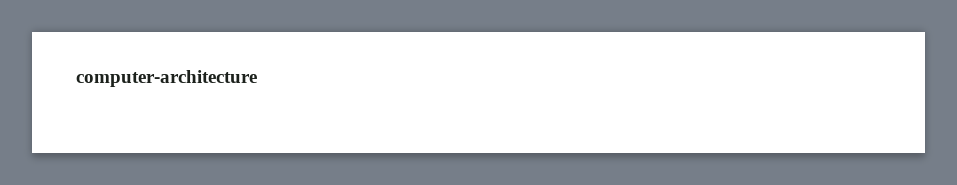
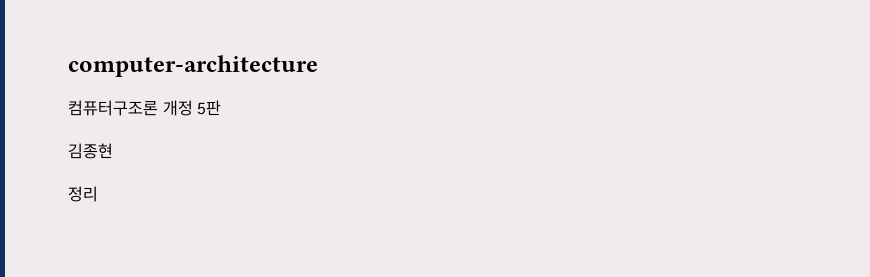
+ 컴퓨터구조론 개정 5판
+ 김종현
+ 정리

